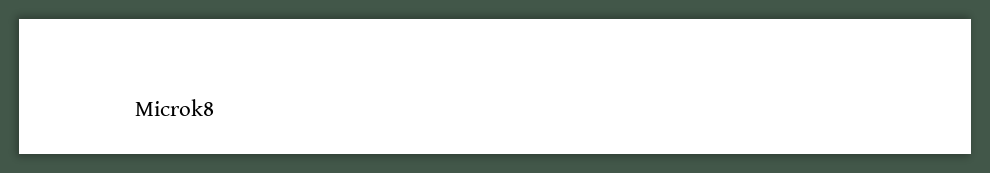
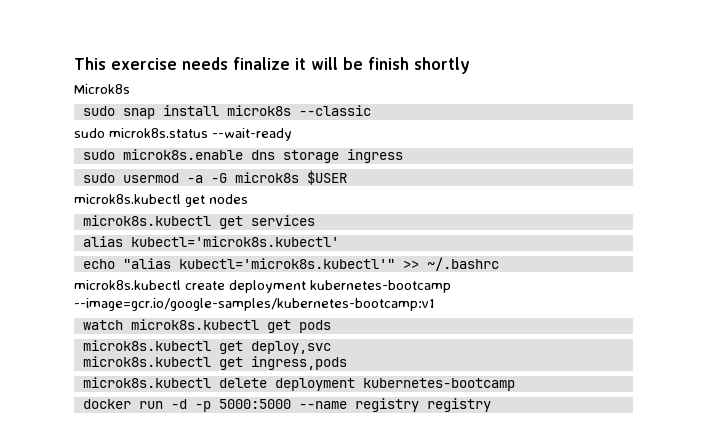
- Microk8
+ This exercise needs finalize it will be finish shortly
+ Microk8s
+ sudo snap install microk8s --classic
+ sudo microk8s.status --wait-ready
+ sudo microk8s.enable dns storage ingress
+ sudo usermod -a -G microk8s $USER
+ microk8s.kubectl get nodes
+ microk8s.kubectl get services
+ alias kubectl='microk8s.kubectl'
+ echo "alias kubectl='microk8s.kubectl'" >> ~/.bashrc
+ microk8s.kubectl create deployment kubernetes-bootcamp --image=gcr.io/google-samples/kubernetes-bootcamp:v1
+ watch microk8s.kubectl get pods
+ microk8s.kubectl get deploy,svc
+ microk8s.kubectl get ingress,pods
+ microk8s.kubectl delete deployment kubernetes-bootcamp
+ docker run -d -p 5000:5000 --name registry registry

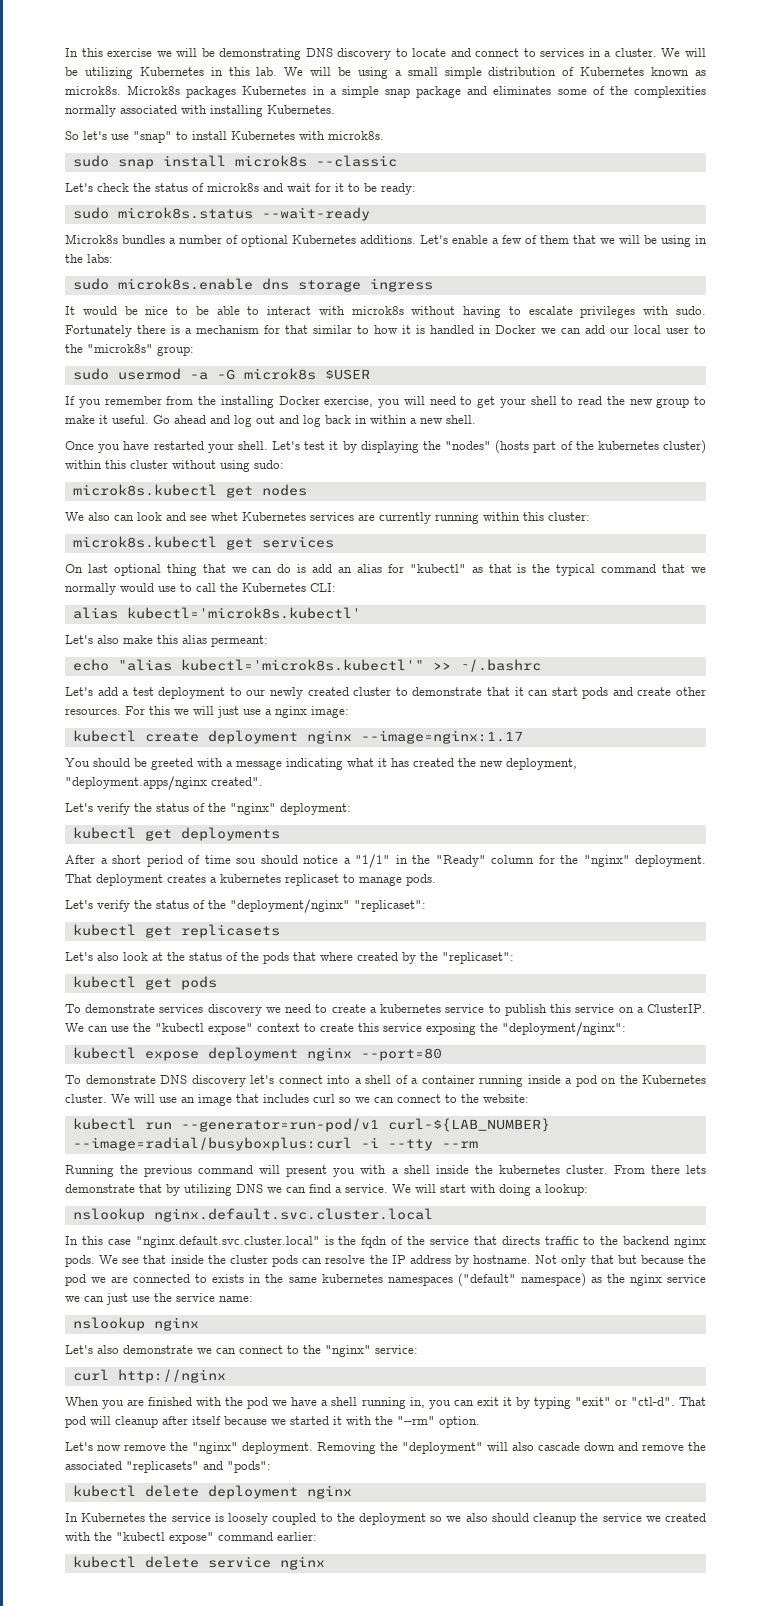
- This exercise needs finalize it will be finish shortly
- Microk8s
+ In this exercise we will be demonstrating DNS discovery to locate and connect to services in a cluster. We will be utilizing Kubernetes in this lab. We will be using a small simple distribution of Kubernetes known as microk8s. Microk8s packages Kubernetes in a simple snap package and eliminates some of the complexities normally associated with installing Kubernetes.
+ So let's use "snap" to install Kubernetes with microk8s.
+ Let's check the status of microk8s and wait for it to be ready:
  sudo microk8s.status --wait-ready
+ Microk8s bundles a number of optional Kubernetes additions. Let's enable a few of them that we will be using in the labs:
+ It would be nice to be able to interact with microk8s without having to escalate privileges with sudo. Fortunately there is a mechanism for that similar to how it is handled in Docker we can add our local user to the "microk8s" group:
+ If you remember from the installing Docker exercise, you will need to get your shell to read the new group to make it useful. Go ahead and log out and log back in within a new shell.
+ Once you have restarted your shell. Let's test it by displaying the "nodes" (hosts part of the kubernetes cluster) within this cluster without using sudo:
  microk8s.kubectl get nodes
+ We also can look and see whet Kubernetes services are currently running within this cluster:
  microk8s.kubectl get services
+ On last optional thing that we can do is add an alias for "kubectl" as that is the typical command that we normally would use to call the Kubernetes CLI:
  alias kubectl='microk8s.kubectl'
+ Let's also make this alias permeant:
- microk8s.kubectl create deployment kubernetes-bootcamp --image=gcr.io/google-samples/kubernetes-bootcamp:v1
- watch microk8s.kubectl get pods
- microk8s.kubectl get deploy,svc
- microk8s.kubectl get ingress,pods
- microk8s.kubectl delete deployment kubernetes-bootcamp
- docker run -d -p 5000:5000 --name registry registry
+ Let's add a test deployment to our newly created cluster to demonstrate that it can start pods and create other resources. For this we will just use a nginx image:
+ kubectl create deployment nginx --image=nginx:1.17
+ You should be greeted with a message indicating what it has created the new deployment, "deployment.apps/nginx created".
+ Let's verify the status of the "nginx" deployment:
+ kubectl get deployments
+ After a short period of time sou should notice a "1/1" in the "Ready" column for the "nginx" deployment. That deployment creates a kubernetes replicaset to manage pods.
+ Let's verify the status of the "deployment/nginx" "replicaset":
+ kubectl get replicasets
+ Let's also look at the status of the pods that where created by the "replicaset":
+ kubectl get pods
+ To demonstrate services discovery we need to create a kubernetes service to publish this service on a ClusterIP. We can use the "kubectl expose" context to create this service exposing the "deployment/nginx":
+ kubectl expose deployment nginx --port=80
+ To demonstrate DNS discovery let's connect into a shell of a container running inside a pod on the Kubernetes cluster. We will use an image that includes curl so we can connect to the website:
+ kubectl run --generator=run-pod/v1 curl-${LAB_NUMBER} --image=radial/busyboxplus:curl -i --tty --rm
+ Running the previous command will present you with a shell inside the kubernetes cluster. From there lets demonstrate that by utilizing DNS we can find a service. We will start with doing a lookup:
+ nslookup nginx.default.svc.cluster.local
+ In this case "nginx.default.svc.cluster.local" is the fqdn of the service that directs traffic to the backend nginx pods. We see that inside the cluster pods can resolve the IP address by hostname. Not only that but because the pod we are connected to exists in the same kubernetes namespaces ("default" namespace) as the nginx service we can just use the service name:
+ nslookup nginx
+ Let's also demonstrate we can connect to the "nginx" service:
+ curl http://nginx
+ When you are finished with the pod we have a shell running in, you can exit it by typing "exit" or "ctl-d". That pod will cleanup after itself because we started it with the "--rm" option.
+ Let's now remove the "nginx" deployment. Removing the "deployment" will also cascade down and remove the associated "replicasets" and "pods":
+ kubectl delete deployment nginx
+ In Kubernetes the service is loosely coupled to the deployment so we also should cleanup the service we created with the "kubectl expose" command earlier:
+ kubectl delete service nginx

